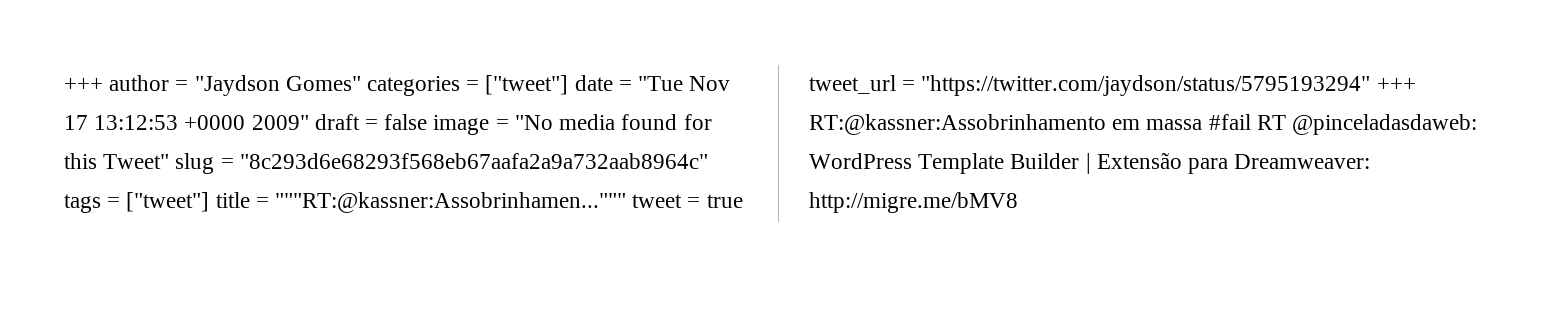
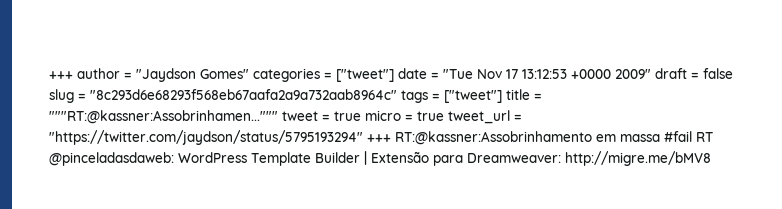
- +++ author = "Jaydson Gomes" categories = ["tweet"] date = "Tue Nov 17 13:12:53 +0000 2009" draft = false image = "No media found for this Tweet" slug = "8c293d6e68293f568eb67aafa2a9a732aab8964c" tags = ["tweet"] title = """RT:@kassner:Assobrinhamen...""" tweet = true tweet_url = "https://twitter.com/jaydson/status/5795193294" +++ RT:@kassner:Assobrinhamento em massa #fail RT @pinceladasdaweb: WordPress Template Builder | Extensão para Dreamweaver: http://migre.me/bMV8
+ +++ author = "Jaydson Gomes" categories = ["tweet"] date = "Tue Nov 17 13:12:53 +0000 2009" draft = false slug = "8c293d6e68293f568eb67aafa2a9a732aab8964c" tags = ["tweet"] title = """RT:@kassner:Assobrinhamen...""" tweet = true micro = true tweet_url = "https://twitter.com/jaydson/status/5795193294" +++ RT:@kassner:Assobrinhamento em massa #fail RT @pinceladasdaweb: WordPress Template Builder | Extensão para Dreamweaver: http://migre.me/bMV8

